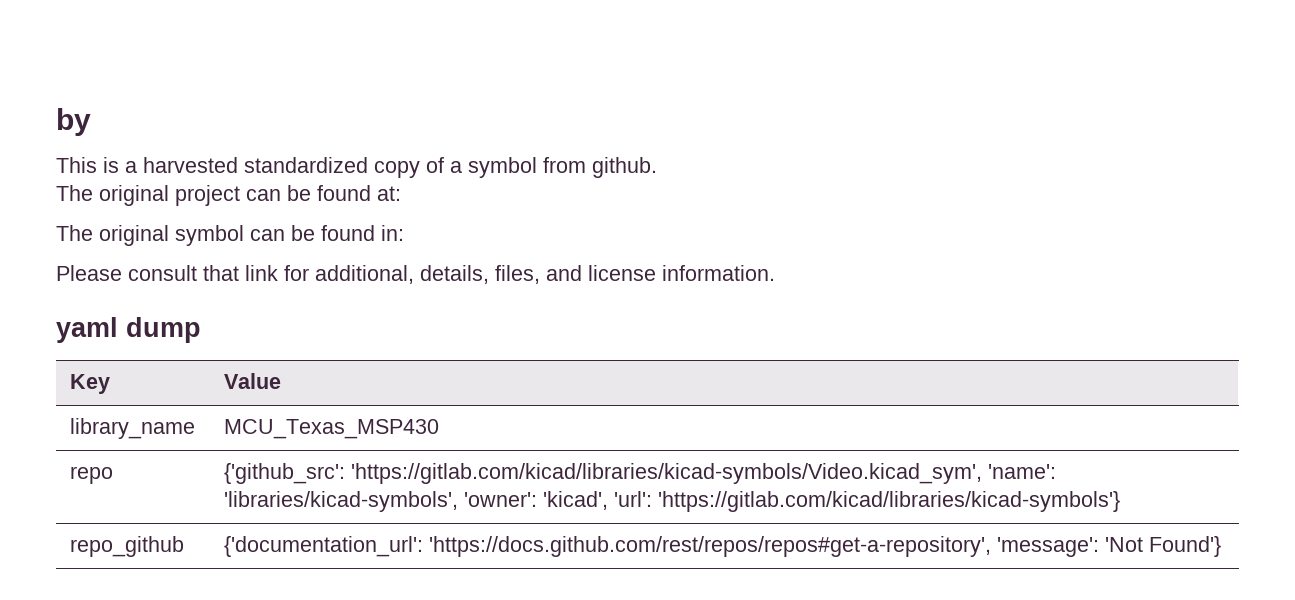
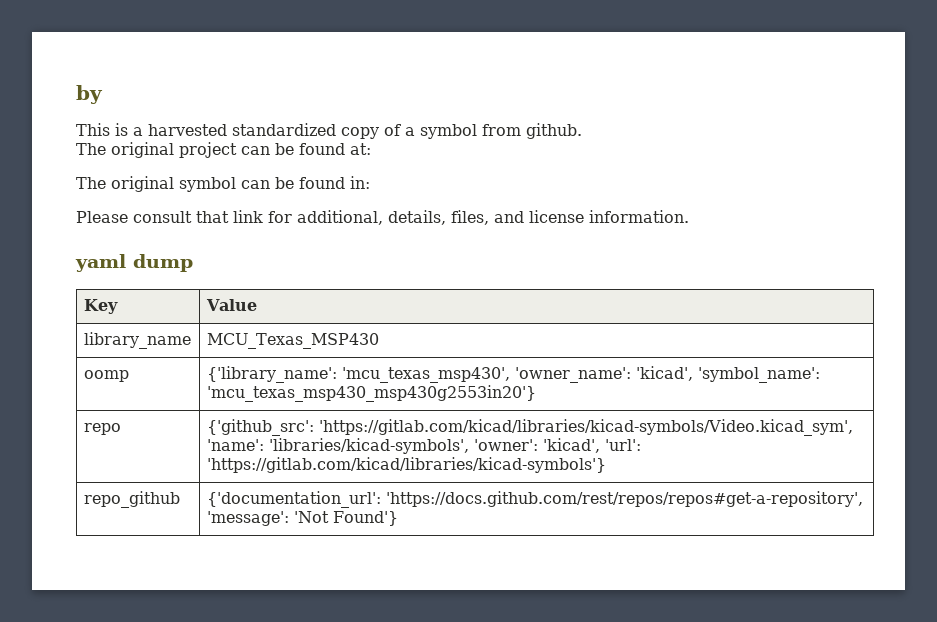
+ oomp | {'library_name': 'mcu_texas_msp430', 'owner_name': 'kicad', 'symbol_name': 'mcu_texas_msp430_msp430g2553in20'}

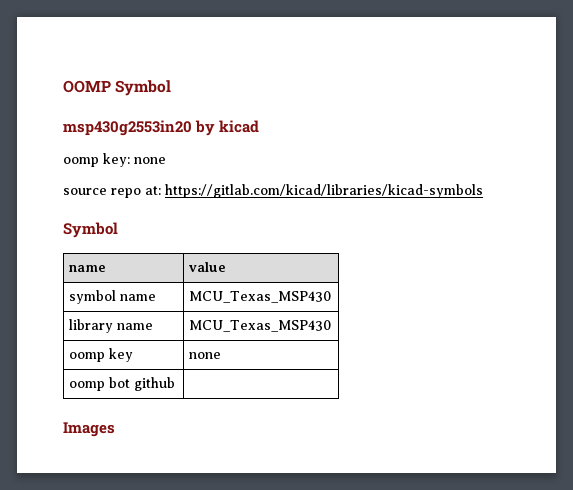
- by
- This is a harvested standardized copy of a symbol from github.
- The original project can be found at:
- The original symbol can be found in:
- Please consult that link for additional, details, files, and license information.
- yaml dump
- Key | Value
- library_name | MCU_Texas_MSP430
- oomp | {'library_name': 'mcu_texas_msp430', 'owner_name': 'kicad', 'symbol_name': 'mcu_texas_msp430_msp430g2553in20'}
- repo | {'github_src': 'https://gitlab.com/kicad/libraries/kicad-symbols/Video.kicad_sym', 'name': 'libraries/kicad-symbols', 'owner': 'kicad', 'url': 'https://gitlab.com/kicad/libraries/kicad-symbols'}
- repo_github | {'documentation_url': 'https://docs.github.com/rest/repos/repos#get-a-repository', 'message': 'Not Found'}
+ OOMP Symbol
+ msp430g2553in20 by kicad
+ oomp key: none
+ source repo at: https://gitlab.com/kicad/libraries/kicad-symbols
+ Symbol
+ name | value
+ symbol name | MCU_Texas_MSP430
+ library name | MCU_Texas_MSP430
+ oomp key | none
+ oomp bot github |
+ Images

